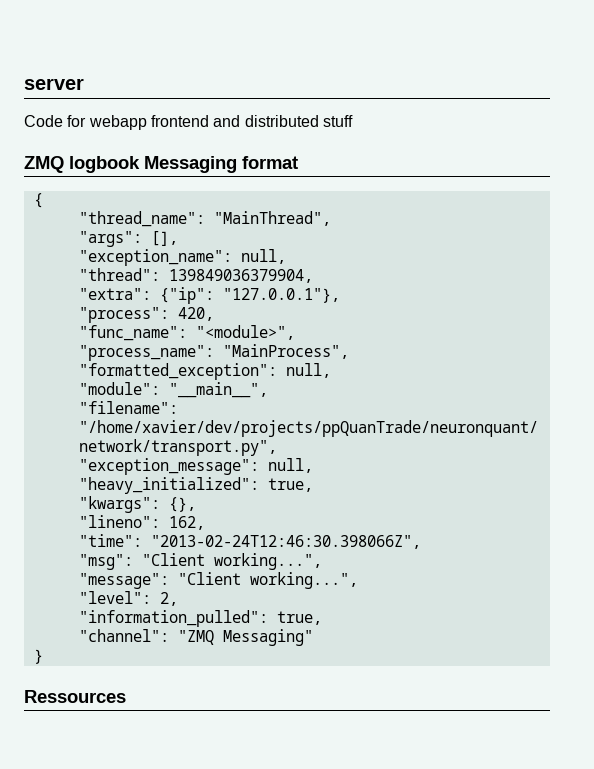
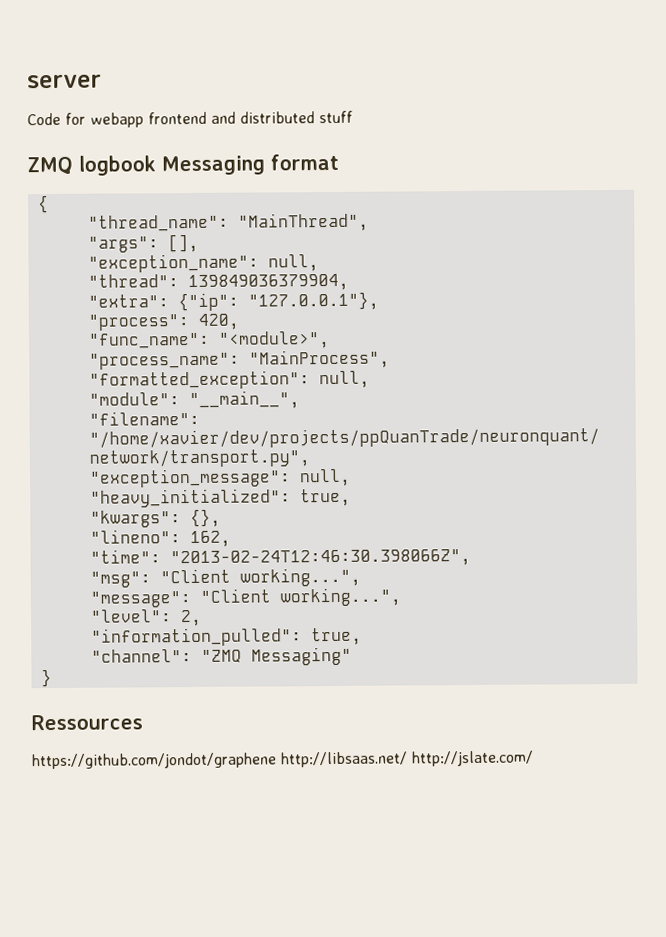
+ https://github.com/jondot/graphene http://libsaas.net/ http://jslate.com/

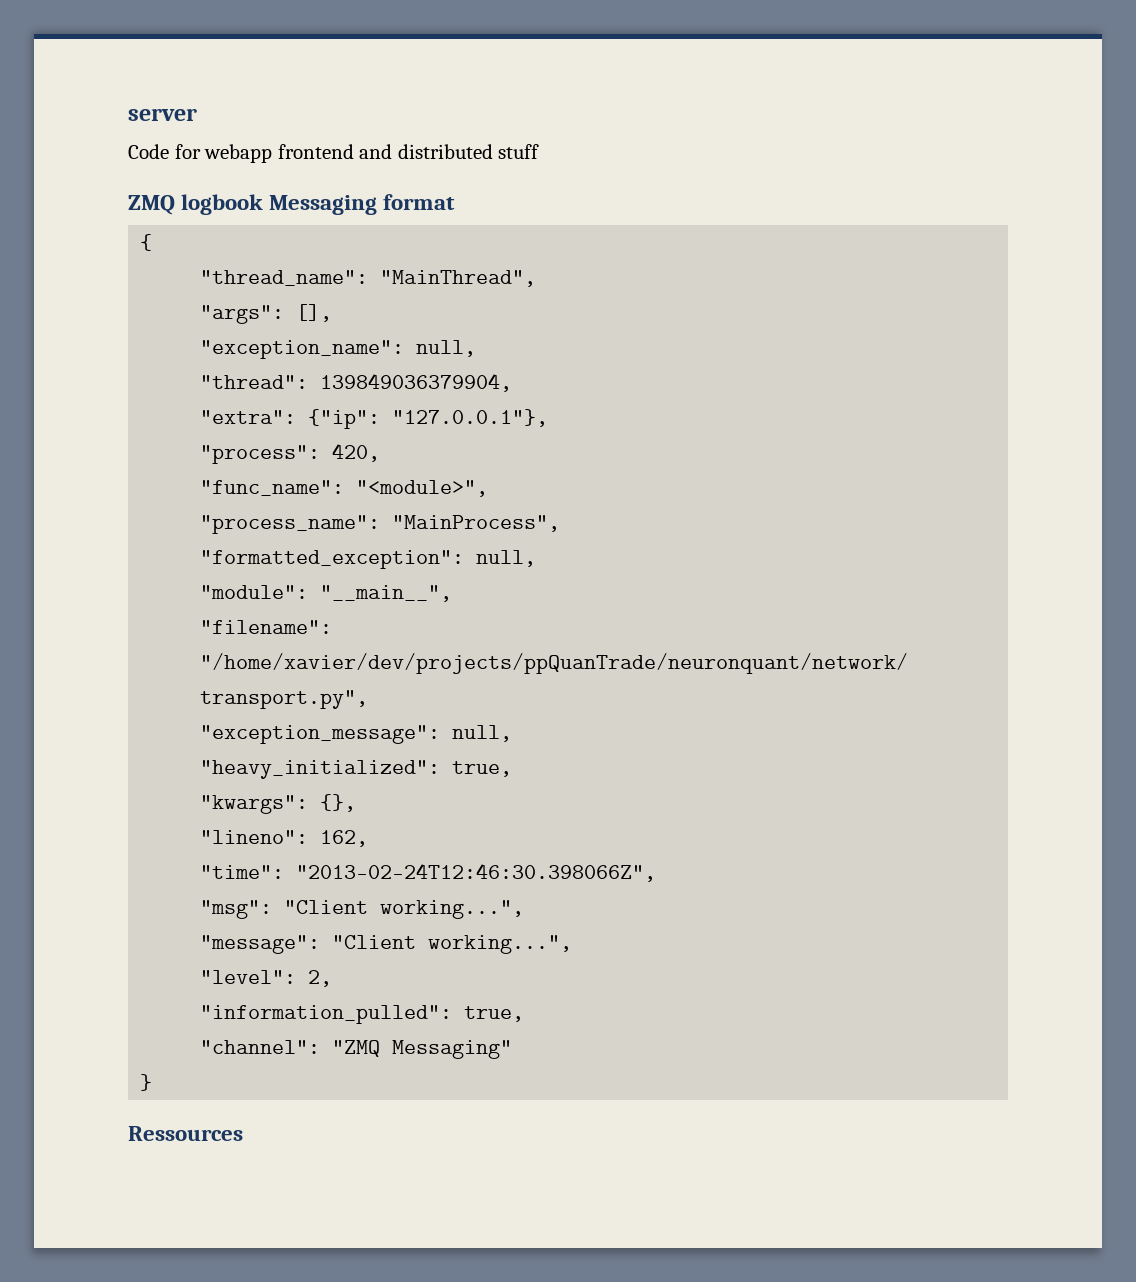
- https://github.com/jondot/graphene http://libsaas.net/ http://jslate.com/

